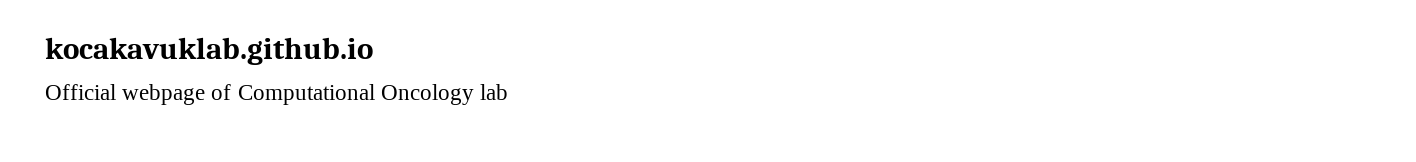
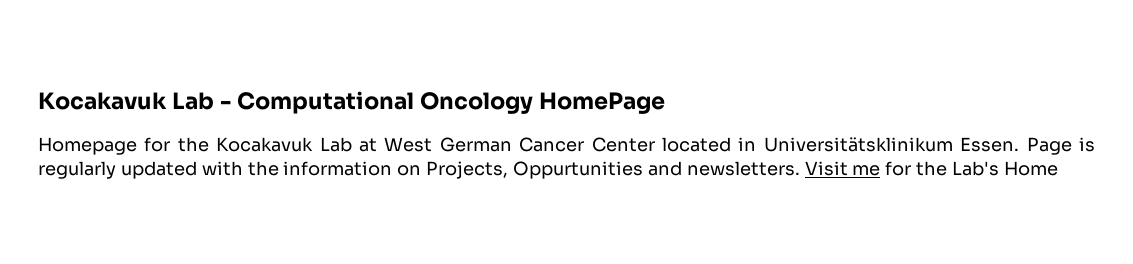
- kocakavuklab.github.io
- Official webpage of Computational Oncology lab
+ Kocakavuk Lab - Computational Oncology HomePage
+ Homepage for the Kocakavuk Lab at West German Cancer Center located in Universitätsklinikum Essen. Page is regularly updated with the information on Projects, Oppurtunities and newsletters. Visit me for the Lab's Home

